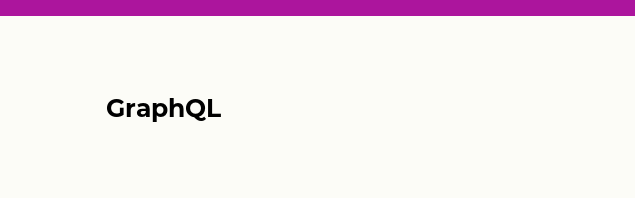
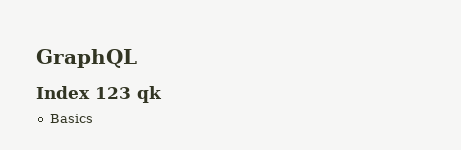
+ Index 123 qk
+ Basics

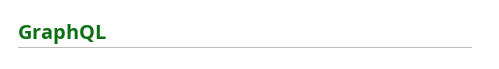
- Index 123 qk
- Basics

